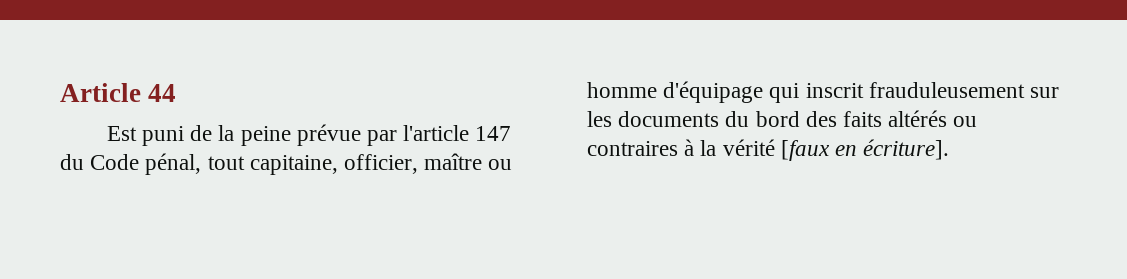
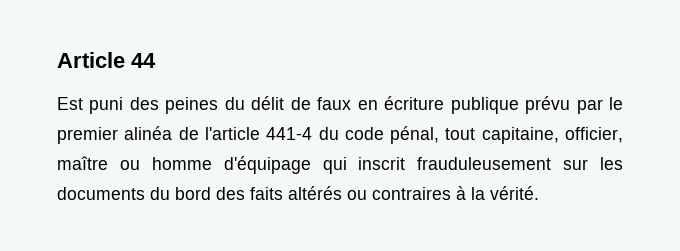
- Est puni de la peine prévue par l'article 147 du Code pénal, tout capitaine, officier, maître ou homme d'équipage qui inscrit frauduleusement sur les documents du bord des faits altérés ou contraires à la vérité [faux en écriture].
+ Est puni des peines du délit de faux en écriture publique prévu par le premier alinéa de l'article 441-4 du code pénal, tout capitaine, officier, maître ou homme d'équipage qui inscrit frauduleusement sur les documents du bord des faits altérés ou contraires à la vérité.

